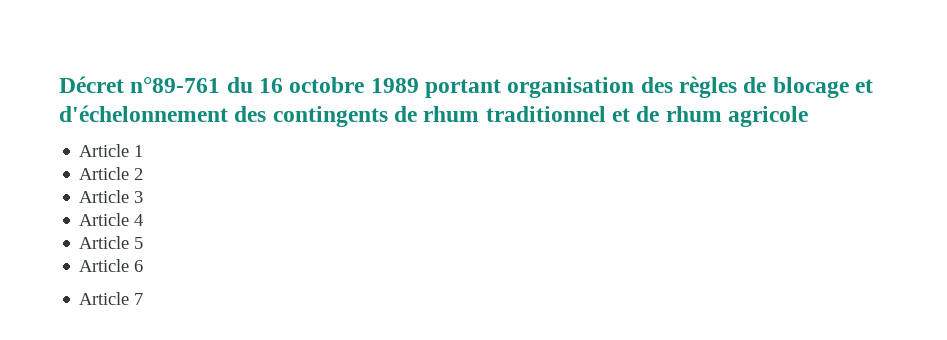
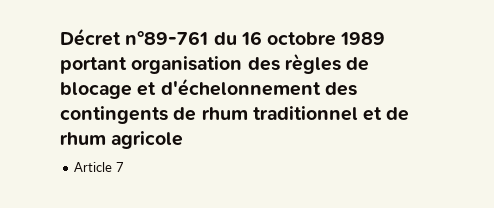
- Article 1
- Article 2
- Article 3
- Article 4
- Article 5
- Article 6

